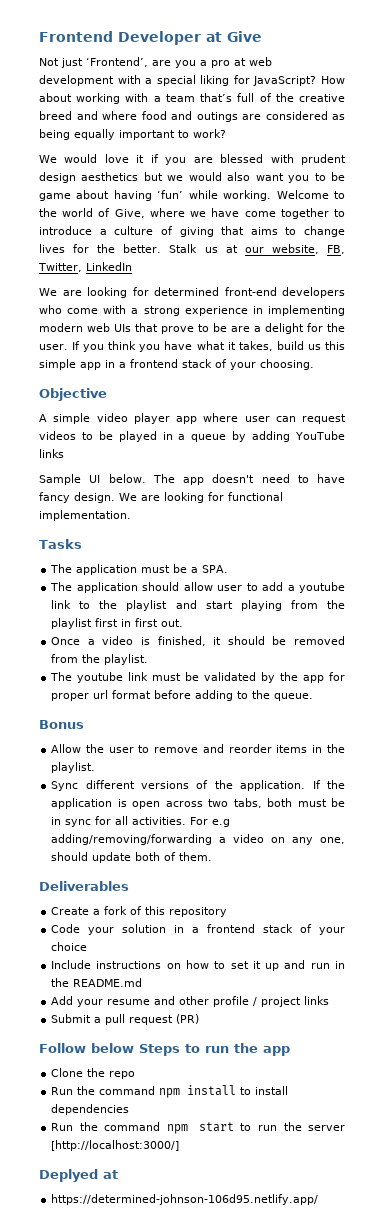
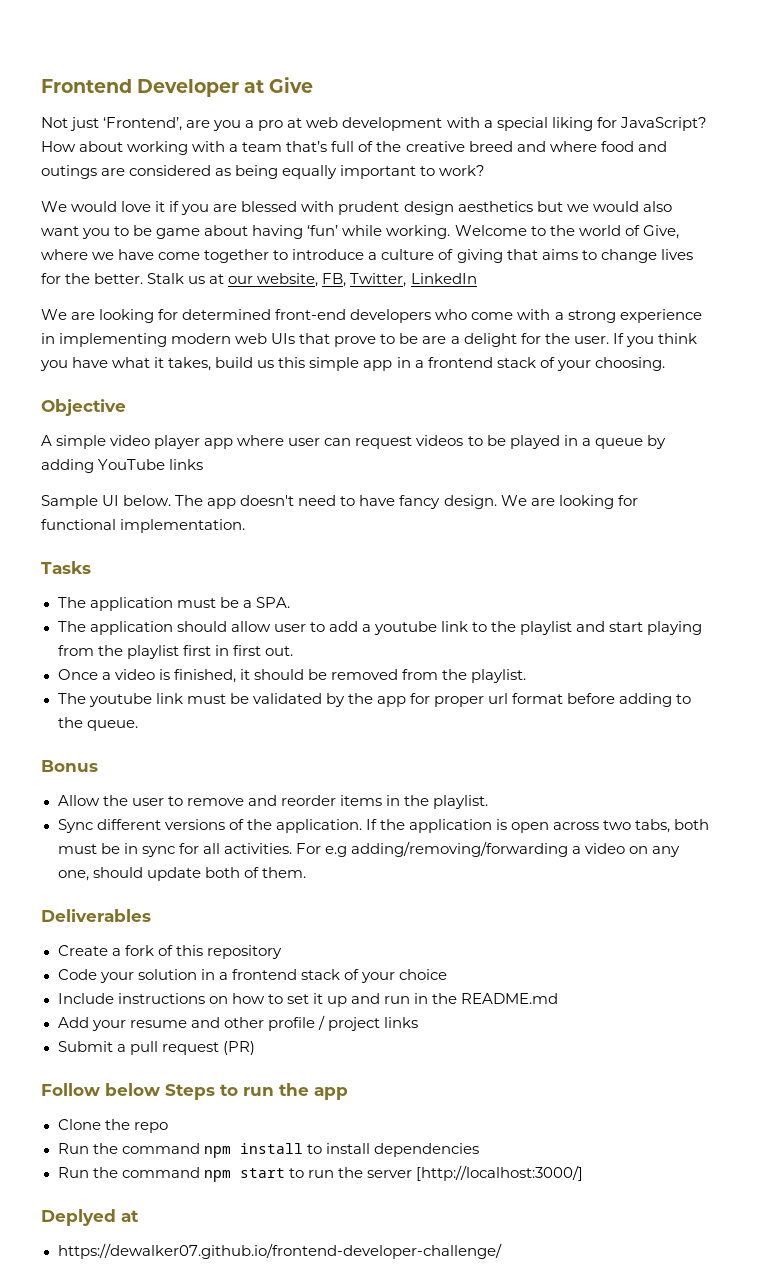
- https://determined-johnson-106d95.netlify.app/
+ https://dewalker07.github.io/frontend-developer-challenge/

